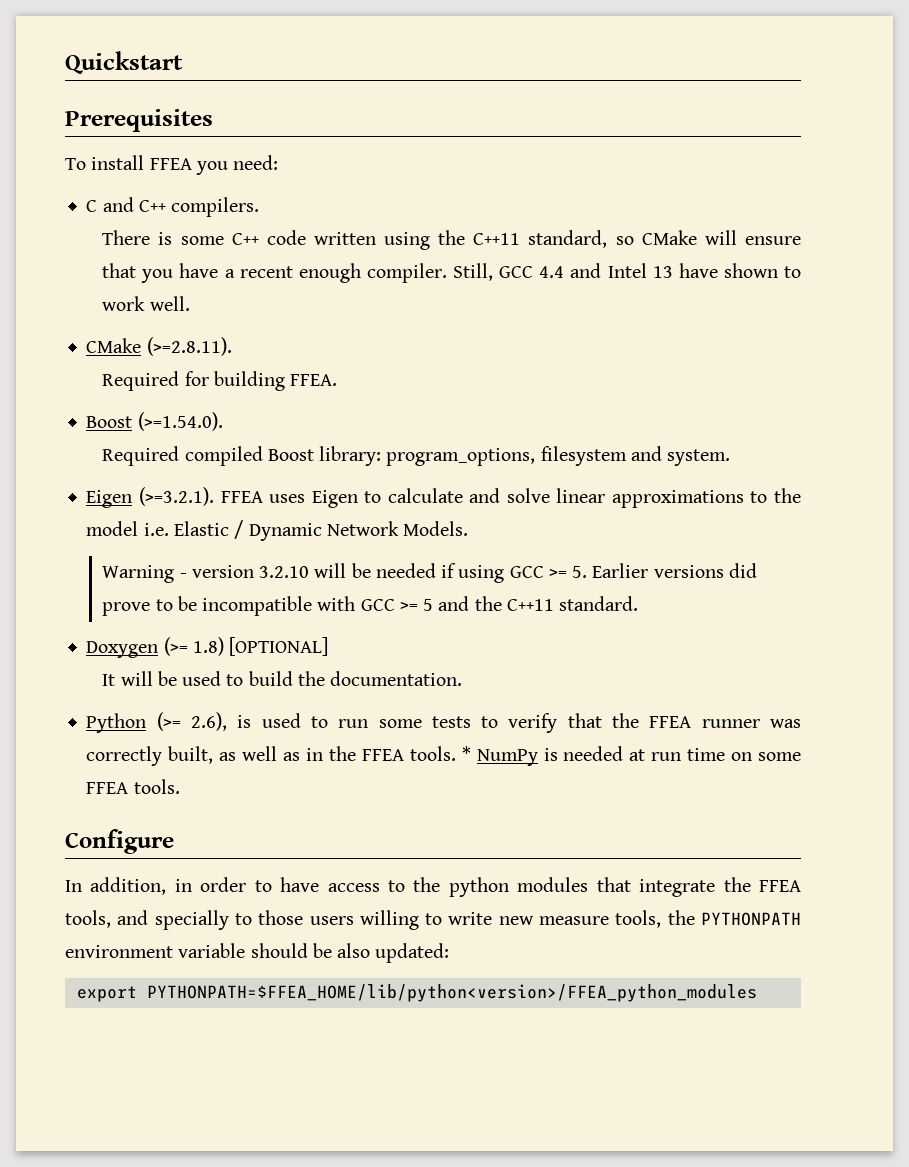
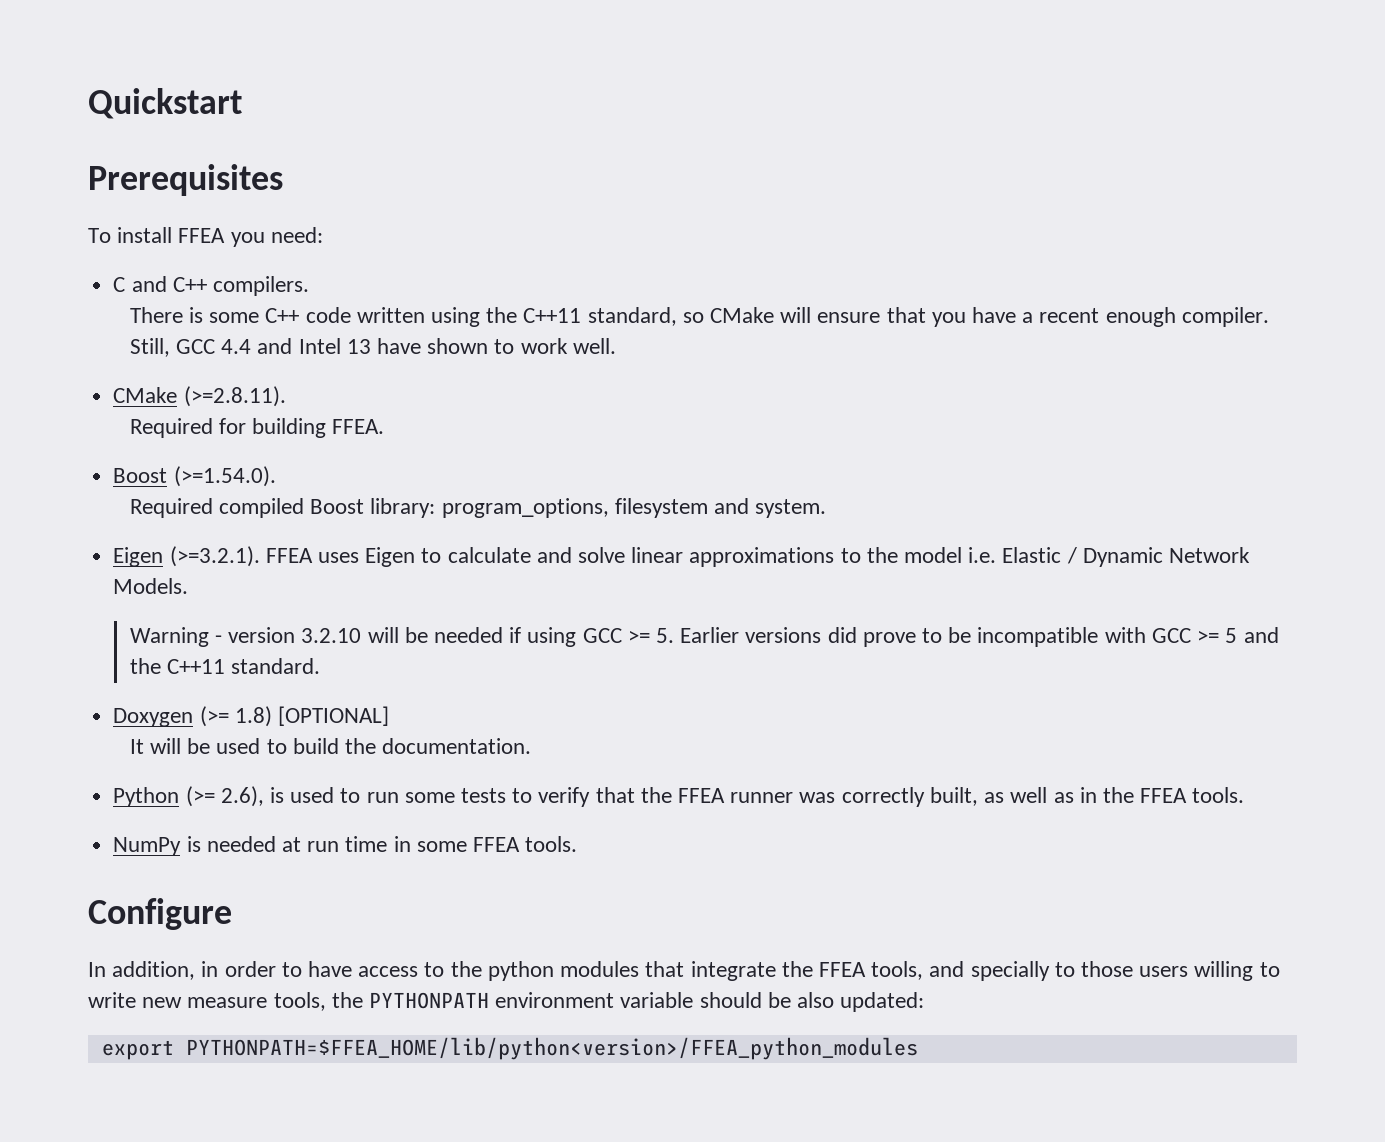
- Python (>= 2.6), is used to run some tests to verify that the FFEA runner was correctly built, as well as in the FFEA tools. * NumPy is needed at run time on some FFEA tools.
+ Python (>= 2.6), is used to run some tests to verify that the FFEA runner was correctly built, as well as in the FFEA tools.
+ NumPy is needed at run time in some FFEA tools.

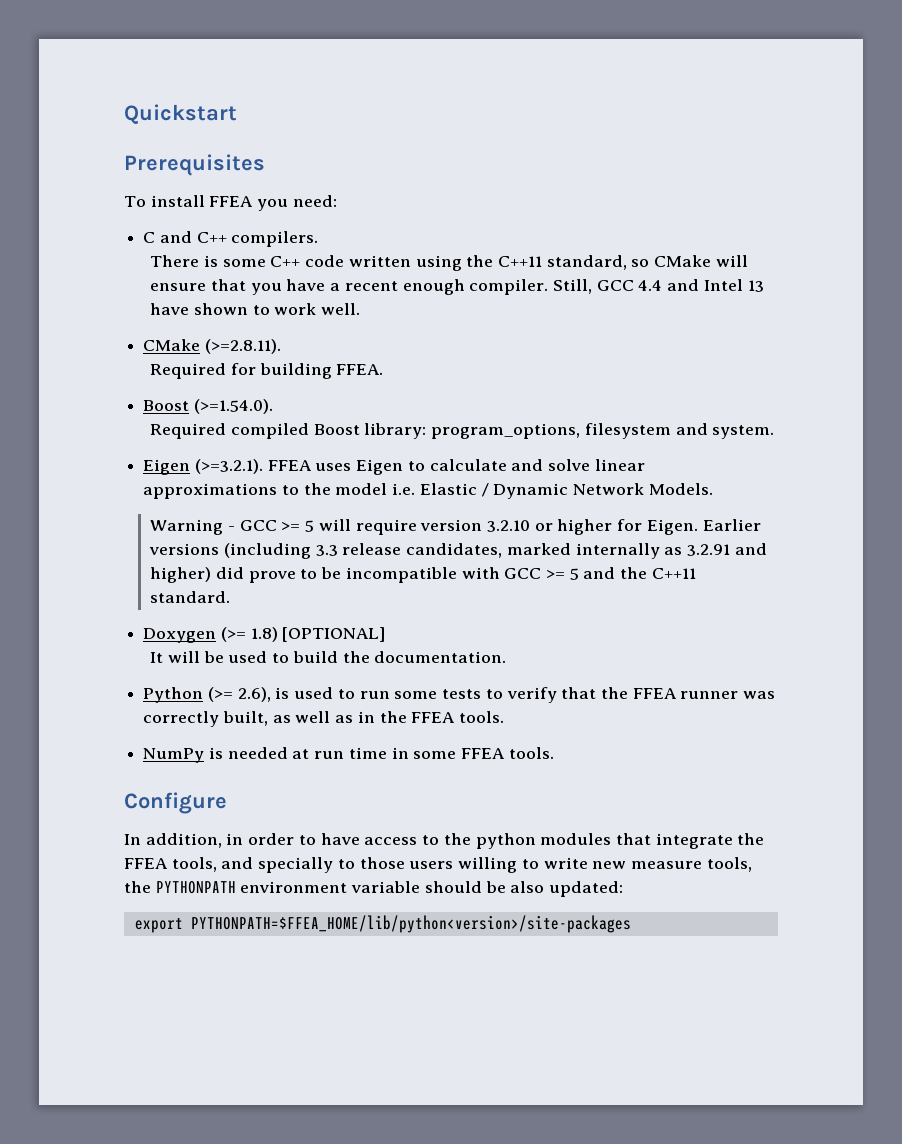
- Warning - version 3.2.10 will be needed if using GCC >= 5. Earlier versions did prove to be incompatible with GCC >= 5 and the C++11 standard.
+ Warning - GCC >= 5 will require version 3.2.10 or higher for Eigen. Earlier versions (including 3.3 release candidates, marked internally as 3.2.91 and higher) did prove to be incompatible with GCC >= 5 and the C++11 standard.
- export PYTHONPATH=$FFEA_HOME/lib/python<version>/FFEA_python_modules
+ export PYTHONPATH=$FFEA_HOME/lib/python<version>/site-packages

